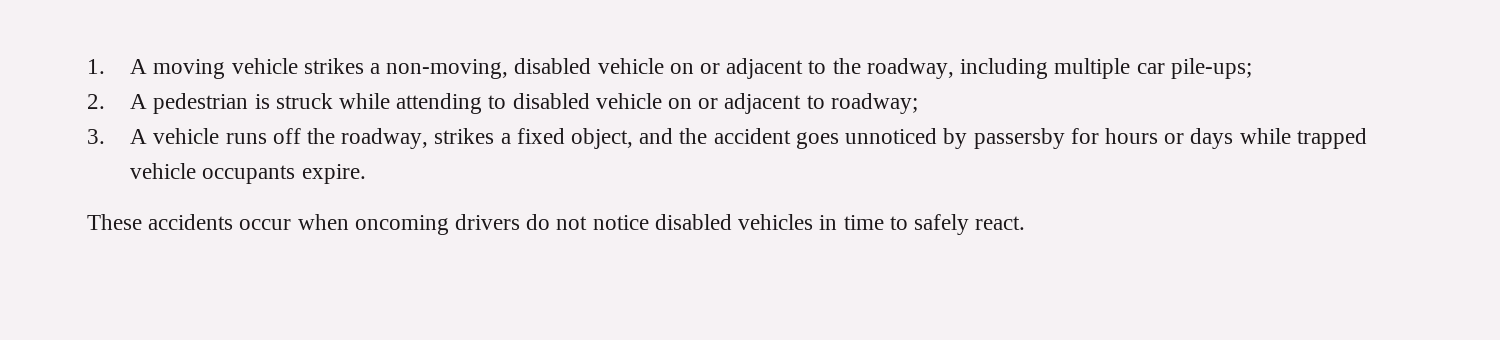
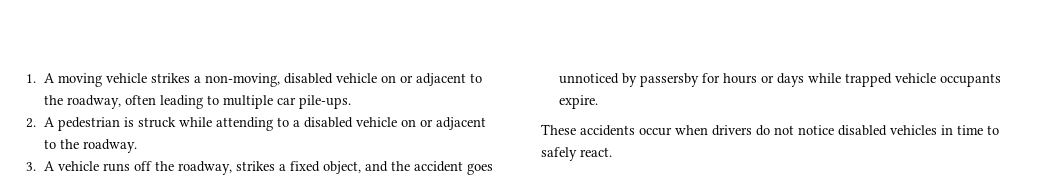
- 1. A moving vehicle strikes a non-moving, disabled vehicle on or adjacent to the roadway, including multiple car pile-ups;
+ 1. A moving vehicle strikes a non-moving, disabled vehicle on or adjacent to the roadway, often leading to multiple car pile-ups.
- 2. A pedestrian is struck while attending to disabled vehicle on or adjacent to roadway;
+ 2. A pedestrian is struck while attending to a disabled vehicle on or adjacent to the roadway.
- These accidents occur when oncoming drivers do not notice disabled vehicles in time to safely react.
+ These accidents occur when drivers do not notice disabled vehicles in time to safely react.

